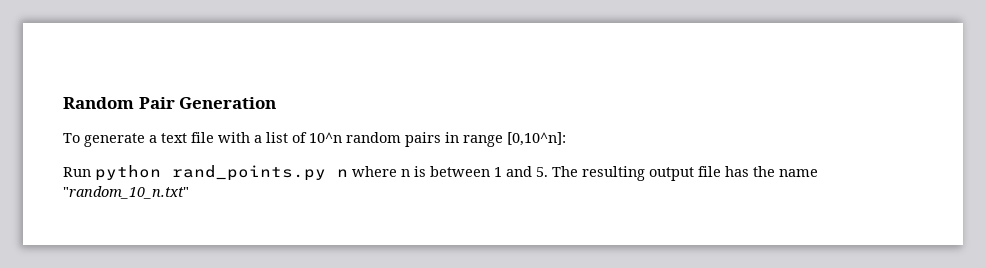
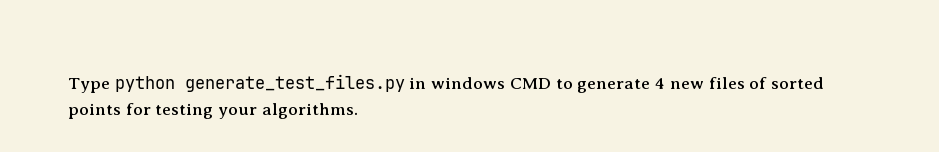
- Random Pair Generation
- To generate a text file with a list of 10^n random pairs in range [0,10^n]:
- Run python rand_points.py n where n is between 1 and 5. The resulting output file has the name "random_10_n.txt"
+ Type python generate_test_files.py in windows CMD to generate 4 new files of sorted points for testing your algorithms.

